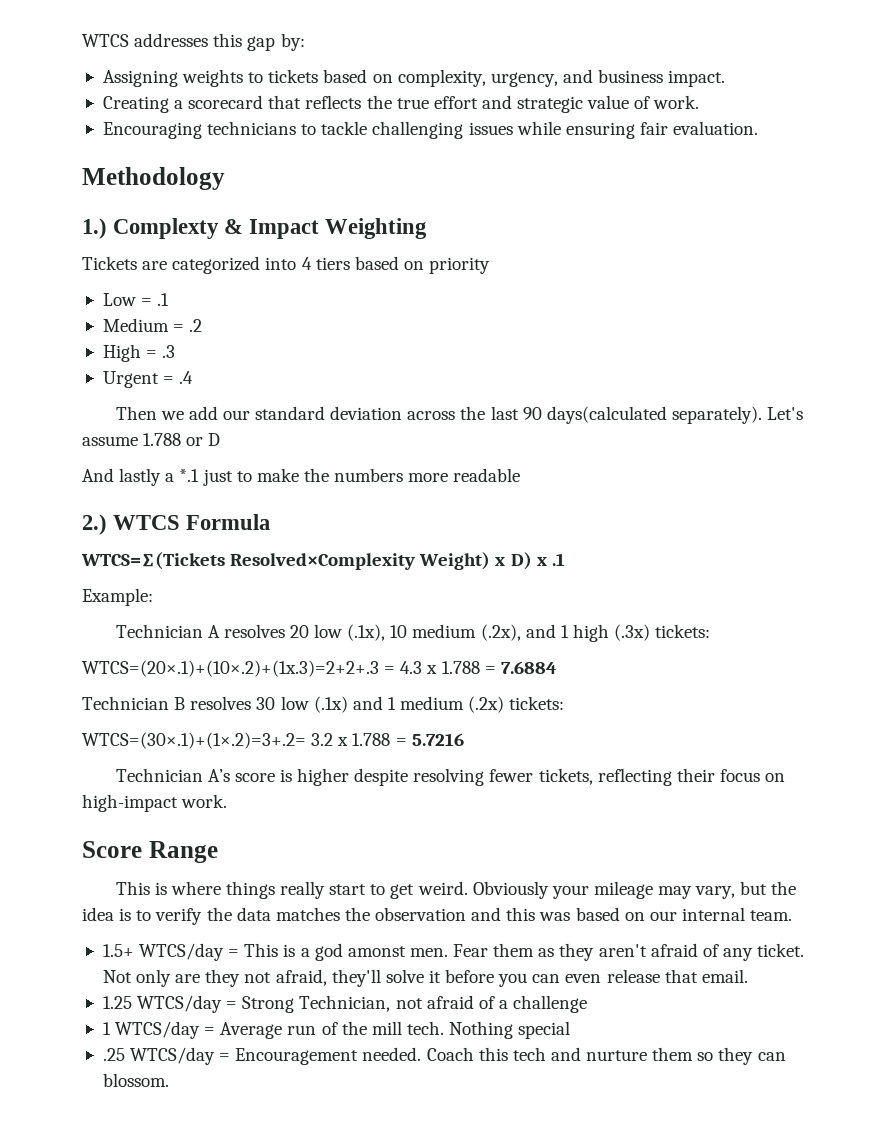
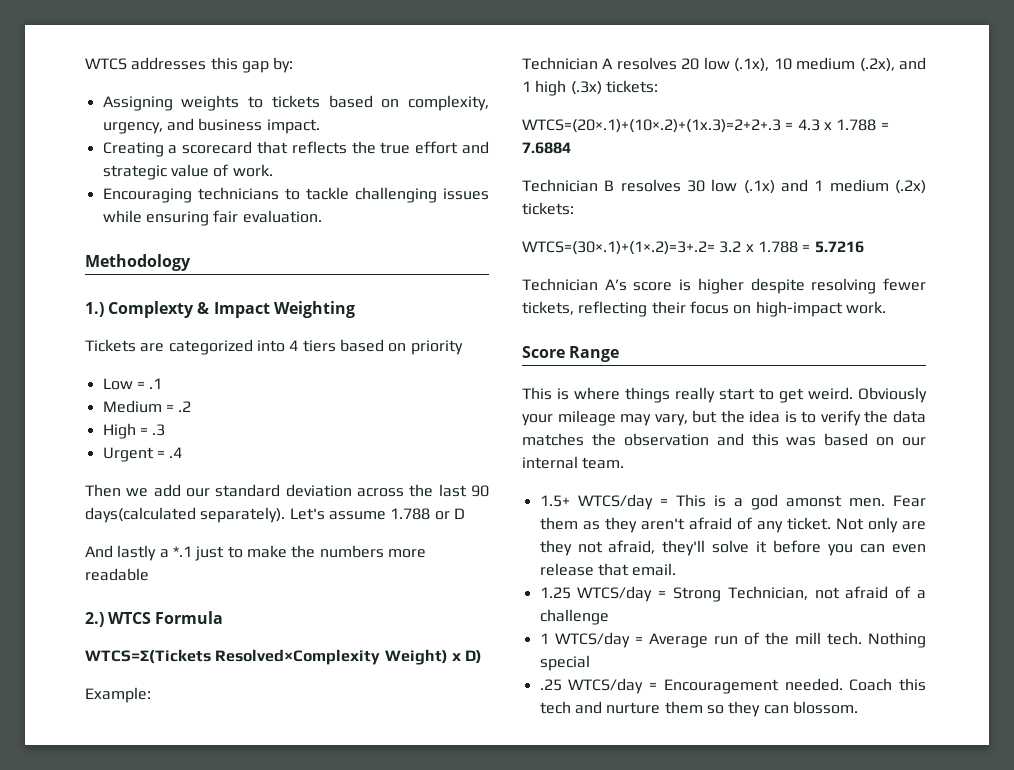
- WTCS=∑(Tickets Resolved×Complexity Weight) x D) x .1
+ WTCS=∑(Tickets Resolved×Complexity Weight) x D)

